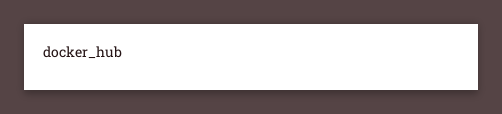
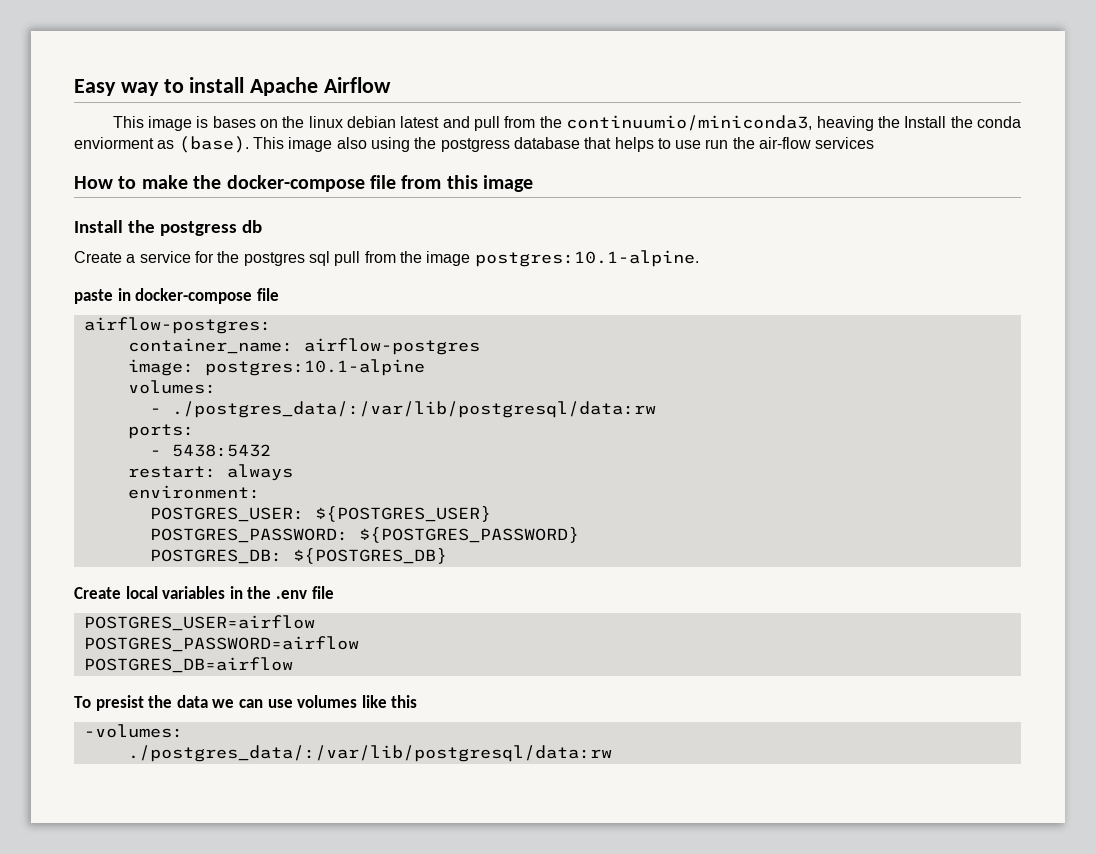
- docker_hub
+ Easy way to install Apache Airflow
+ This image is bases on the linux debian latest and pull from the continuumio/miniconda3, heaving the Install the conda enviorment as (base). This image also using the postgress database that helps to use run the air-flow services
+ How to make the docker-compose file from this image
+ Install the postgress db
+ Create a service for the postgres sql pull from the image postgres:10.1-alpine.
+ paste in docker-compose file
+ airflow-postgres:
+ container_name: airflow-postgres
+ image: postgres:10.1-alpine
+ volumes:
+ - ./postgres_data/:/var/lib/postgresql/data:rw
+ ports:
+ - 5438:5432
+ restart: always
+ environment:
+ POSTGRES_USER: ${POSTGRES_USER}
+ POSTGRES_PASSWORD: ${POSTGRES_PASSWORD}
+ POSTGRES_DB: ${POSTGRES_DB}
+ Create local variables in the .env file
+ POSTGRES_USER=airflow
+ POSTGRES_PASSWORD=airflow
+ POSTGRES_DB=airflow
+ To presist the data we can use volumes like this
+ -volumes:
+ ./postgres_data/:/var/lib/postgresql/data:rw

